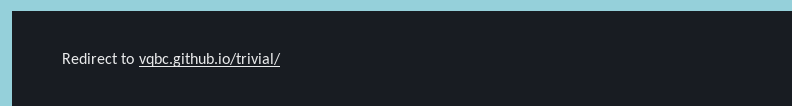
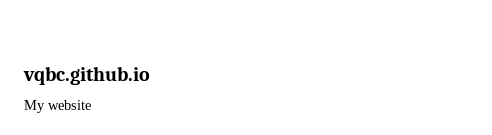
- Redirect to vqbc.github.io/trivial/
+ vqbc.github.io
+ My website

